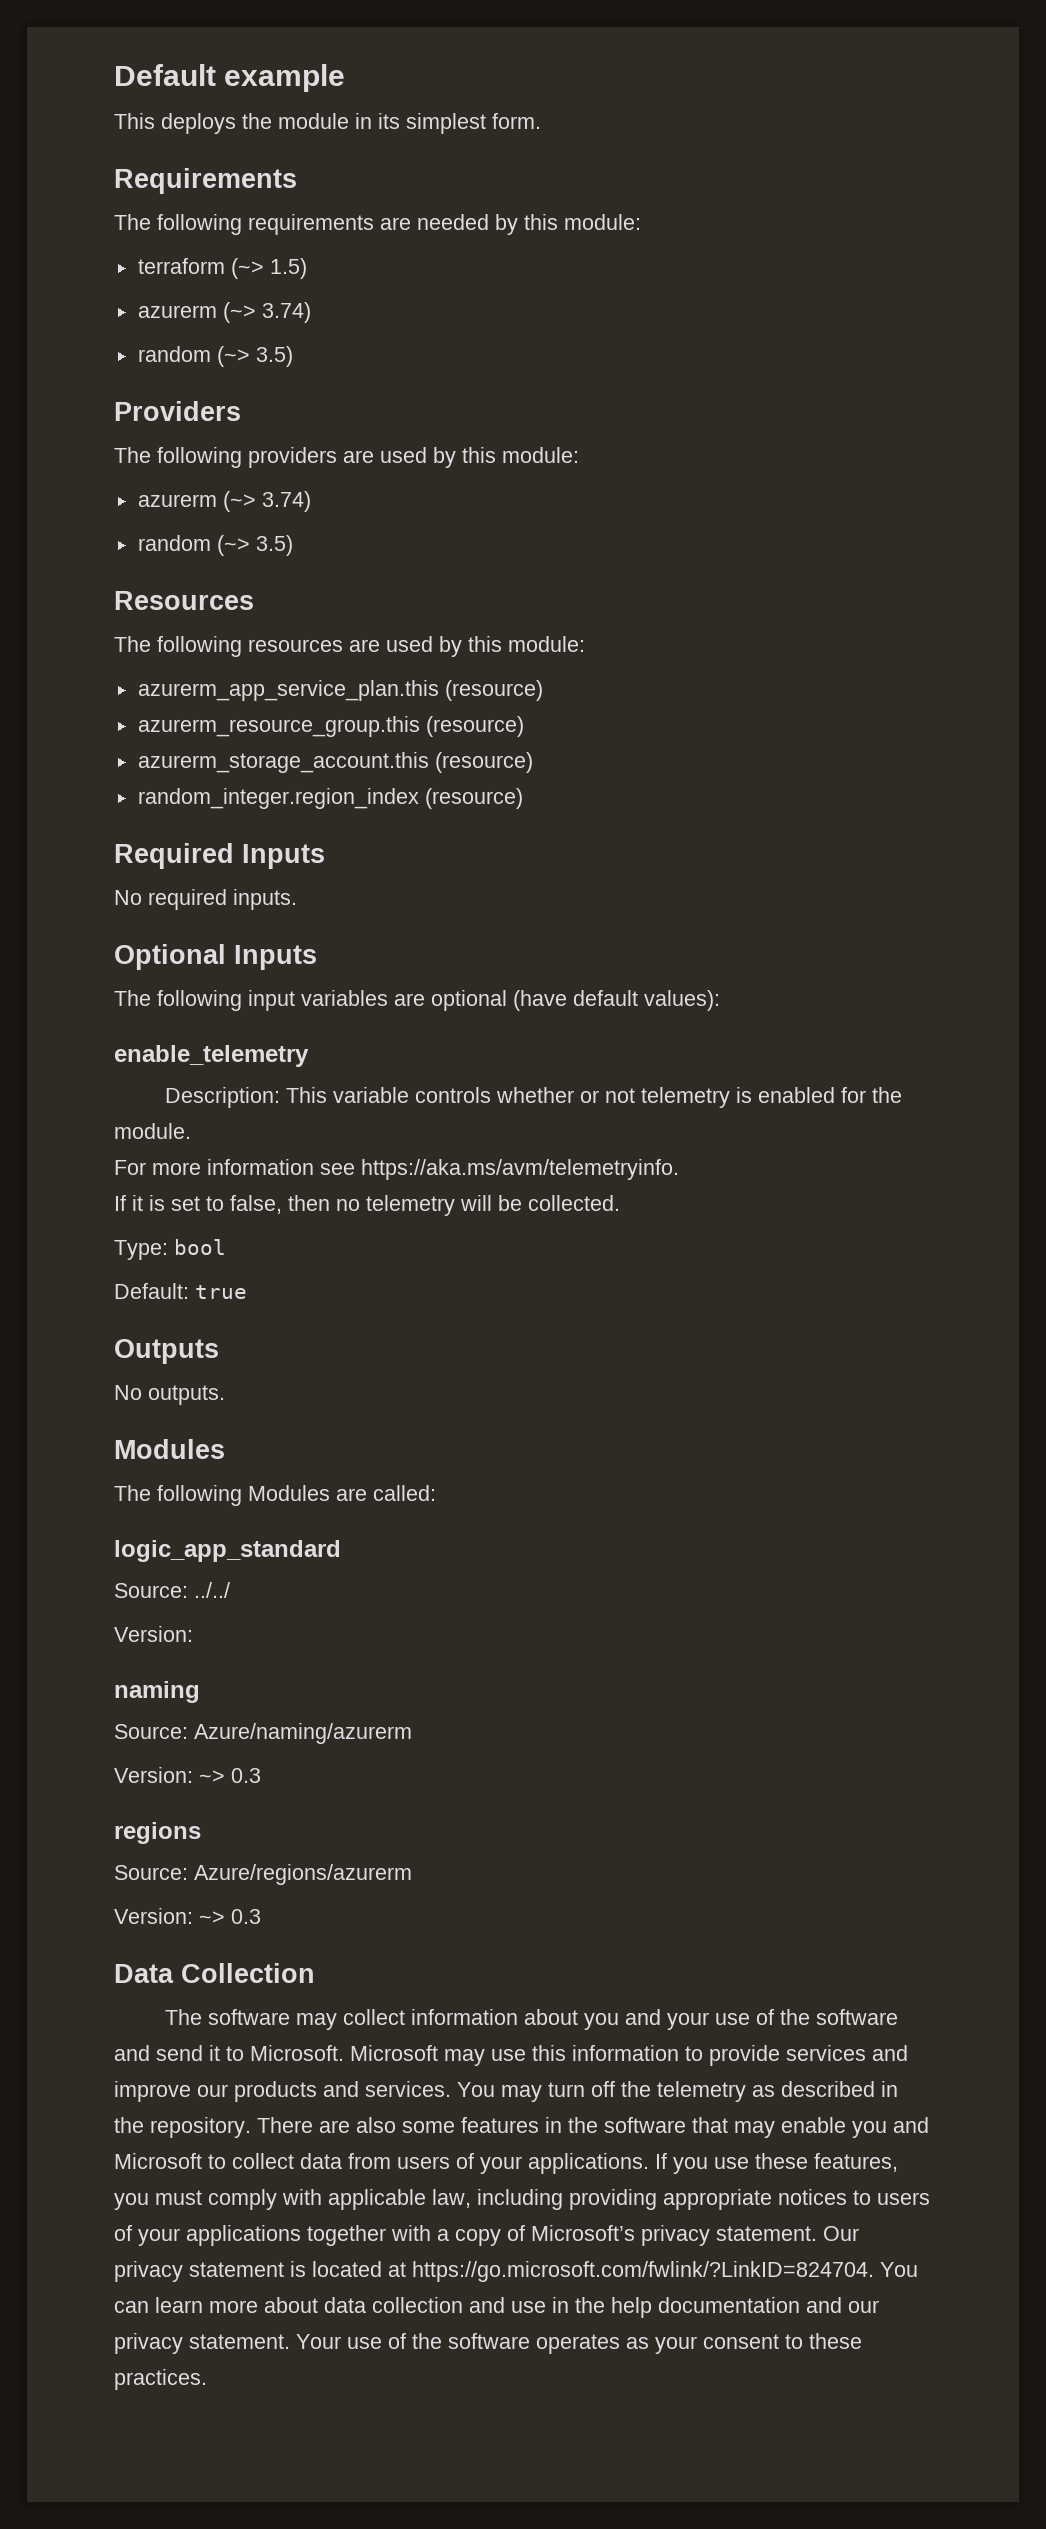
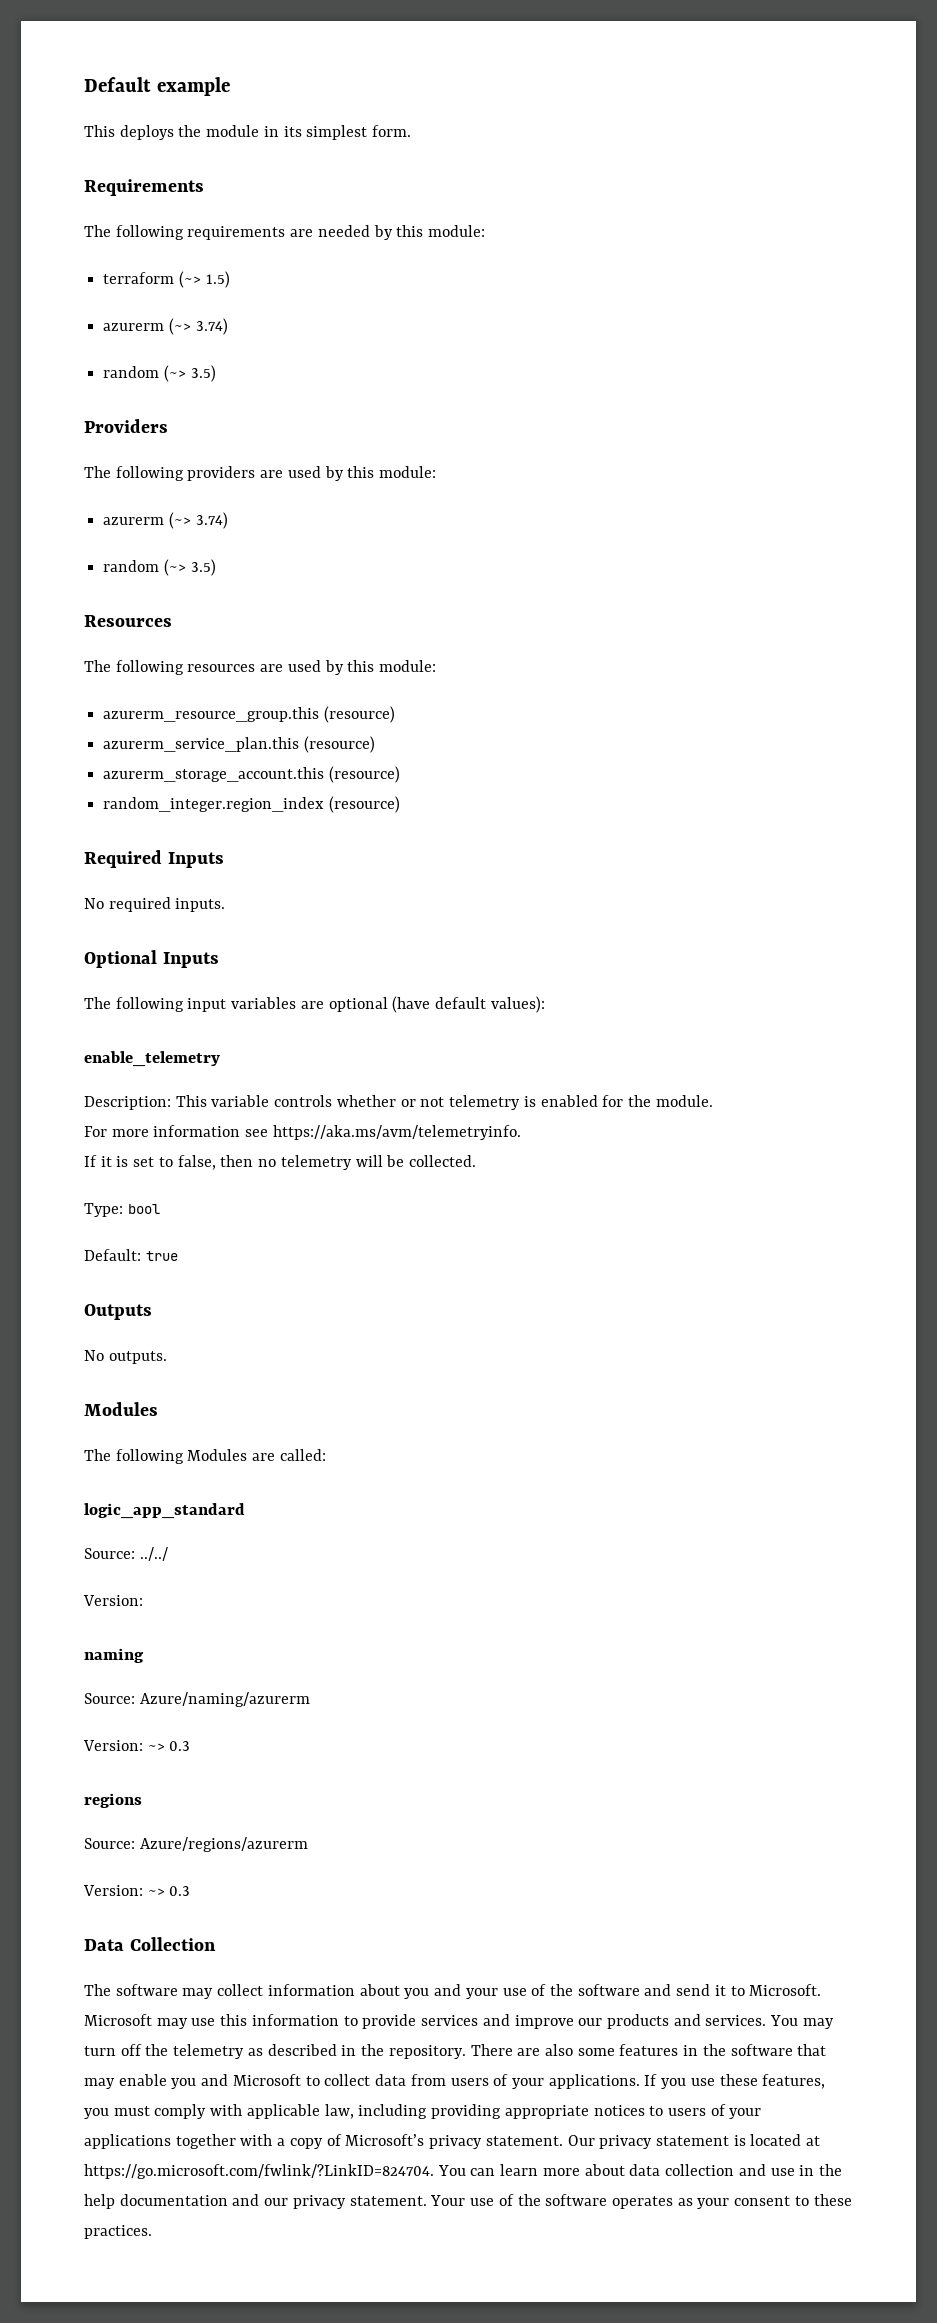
- azurerm_app_service_plan.this (resource)
  azurerm_resource_group.this (resource)
+ azurerm_service_plan.this (resource)

